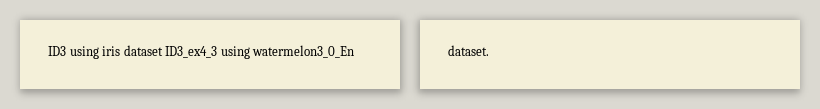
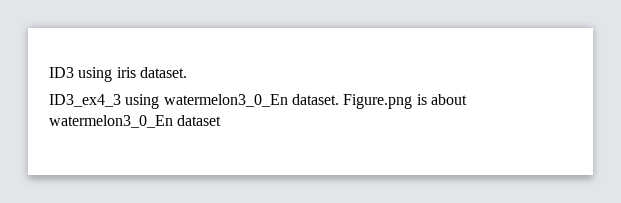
- ID3 using iris dataset ID3_ex4_3 using watermelon3_0_En dataset.
+ ID3 using iris dataset.
+ ID3_ex4_3 using watermelon3_0_En dataset.
+ Figure.png is about watermelon3_0_En dataset

